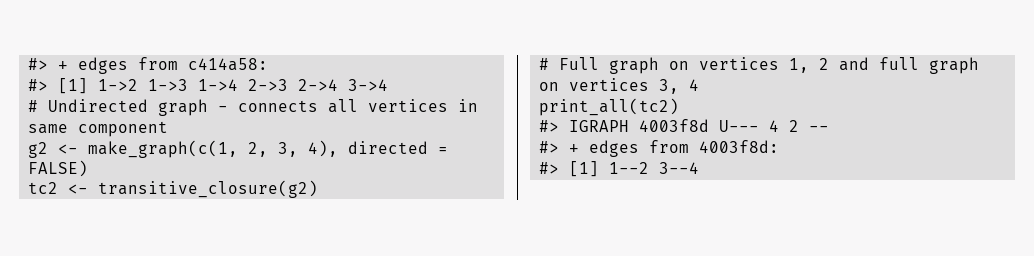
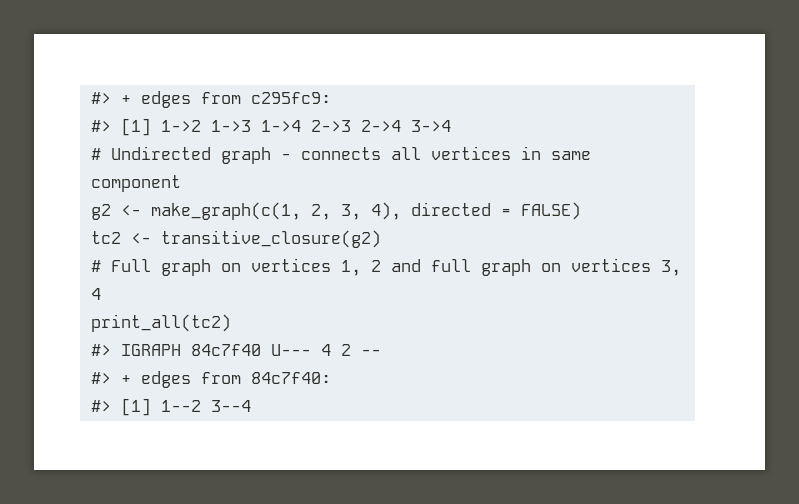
- #> + edges from c414a58:
+ #> + edges from c295fc9:
- #> IGRAPH 4003f8d U--- 4 2 --
+ #> IGRAPH 84c7f40 U--- 4 2 --
- #> + edges from 4003f8d:
+ #> + edges from 84c7f40:

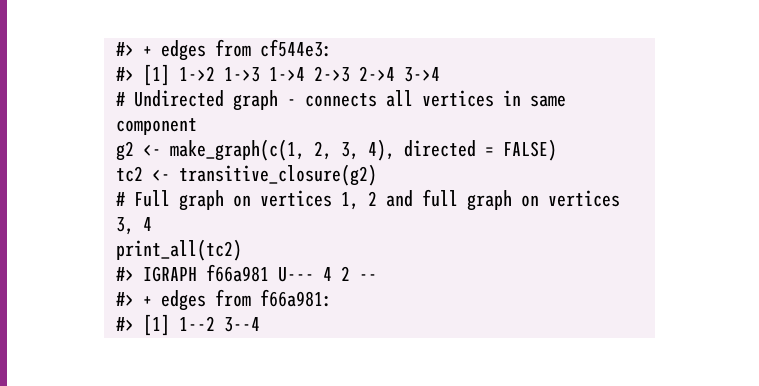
- #> + edges from c295fc9:
+ #> + edges from cf544e3:
- #> IGRAPH 84c7f40 U--- 4 2 --
+ #> IGRAPH f66a981 U--- 4 2 --
- #> + edges from 84c7f40:
+ #> + edges from f66a981:

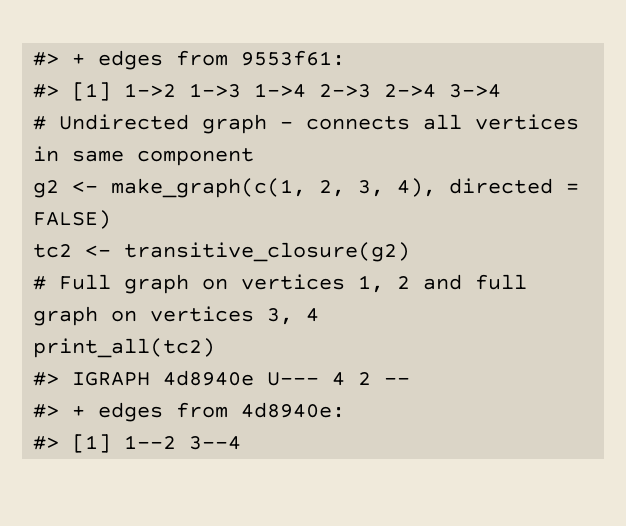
- #> + edges from cf544e3:
+ #> + edges from 9553f61:
- #> IGRAPH f66a981 U--- 4 2 --
+ #> IGRAPH 4d8940e U--- 4 2 --
- #> + edges from f66a981:
+ #> + edges from 4d8940e:

